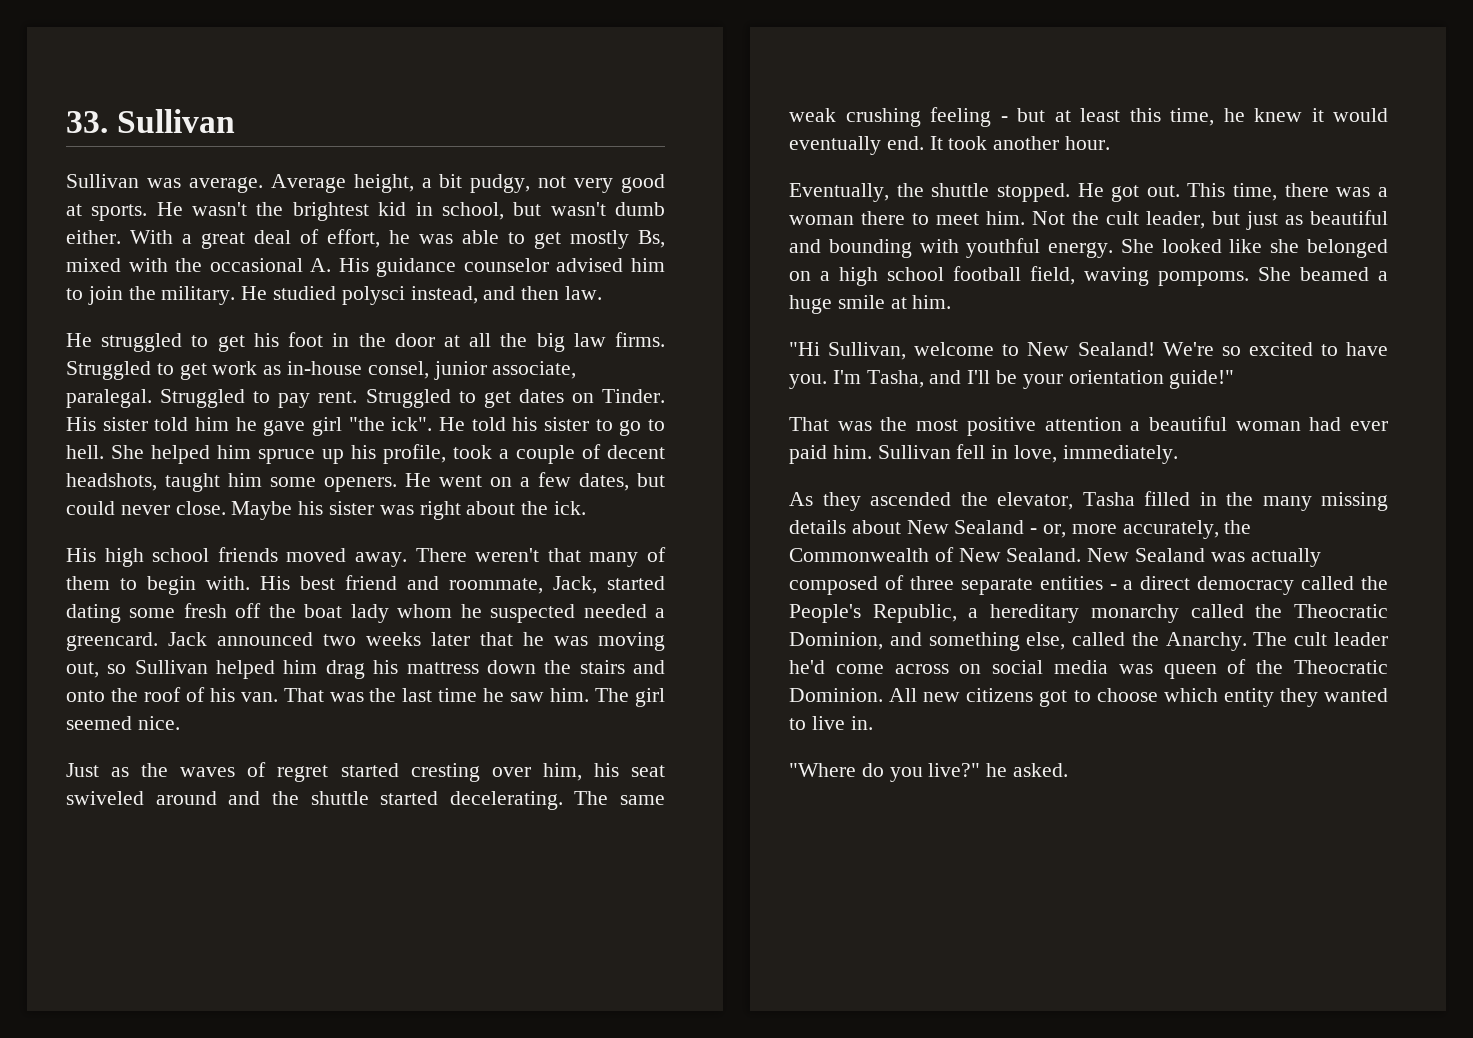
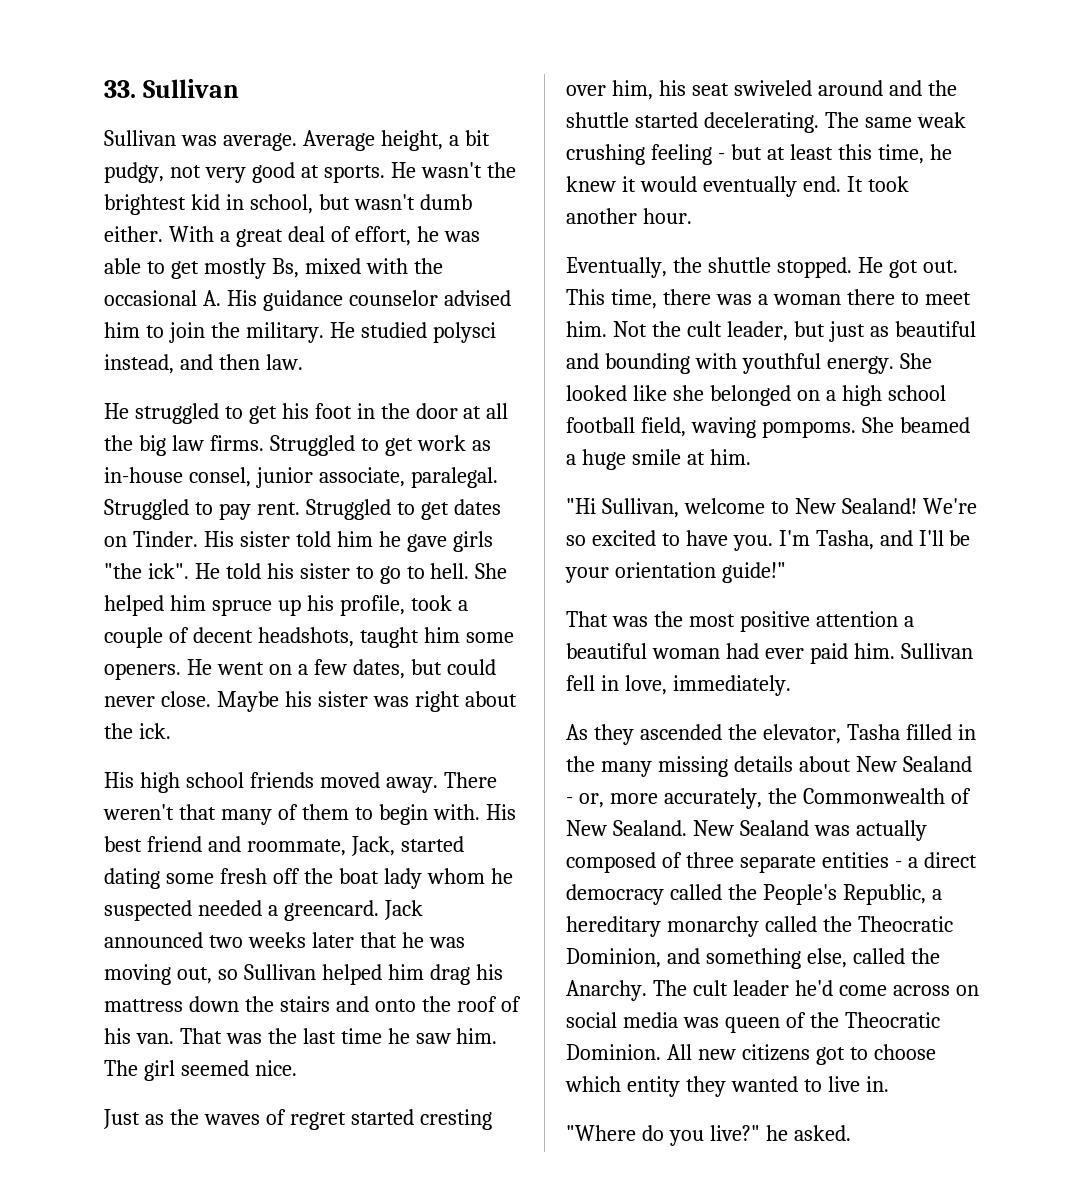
- His sister told him he gave girl "the ick".
+ His sister told him he gave girls "the ick".

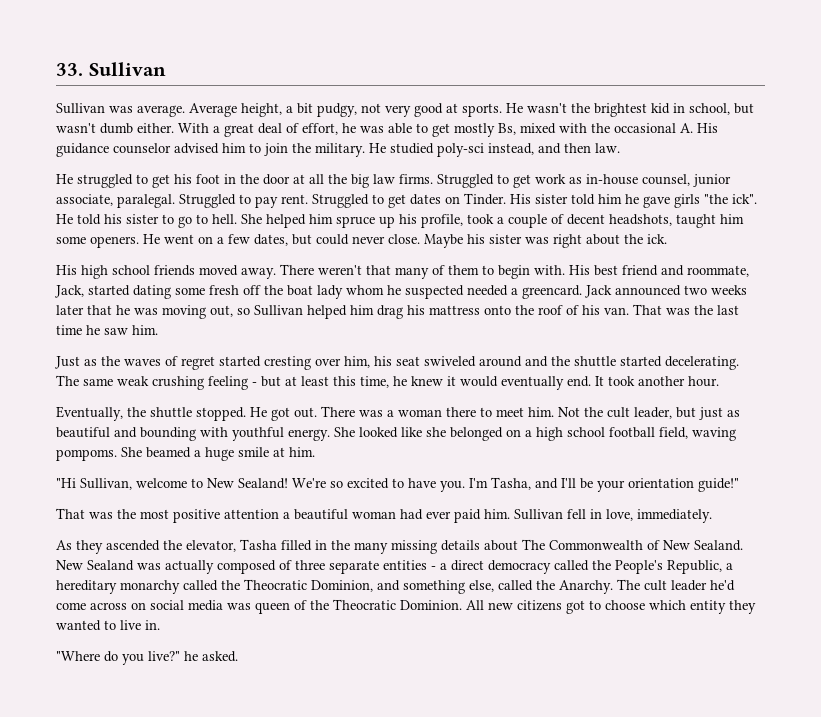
- He studied polysci instead, and then law.
+ He studied poly-sci instead, and then law.
- Struggled to get work as in-house consel, junior associate, paralegal.
+ Struggled to get work as in-house counsel, junior associate, paralegal.
- Jack announced two weeks later that he was moving out, so Sullivan helped him drag his mattress down the stairs and onto the roof of his van.
+ Jack announced two weeks later that he was moving out, so Sullivan helped him drag his mattress onto the roof of his van.
- The girl seemed nice.
- This time, there was a woman there to meet him.
+ There was a woman there to meet him.
- As they ascended the elevator, Tasha filled in the many missing details about New Sealand - or, more accurately, the Commonwealth of New Sealand.
+ As they ascended the elevator, Tasha filled in the many missing details about The Commonwealth of New Sealand.

